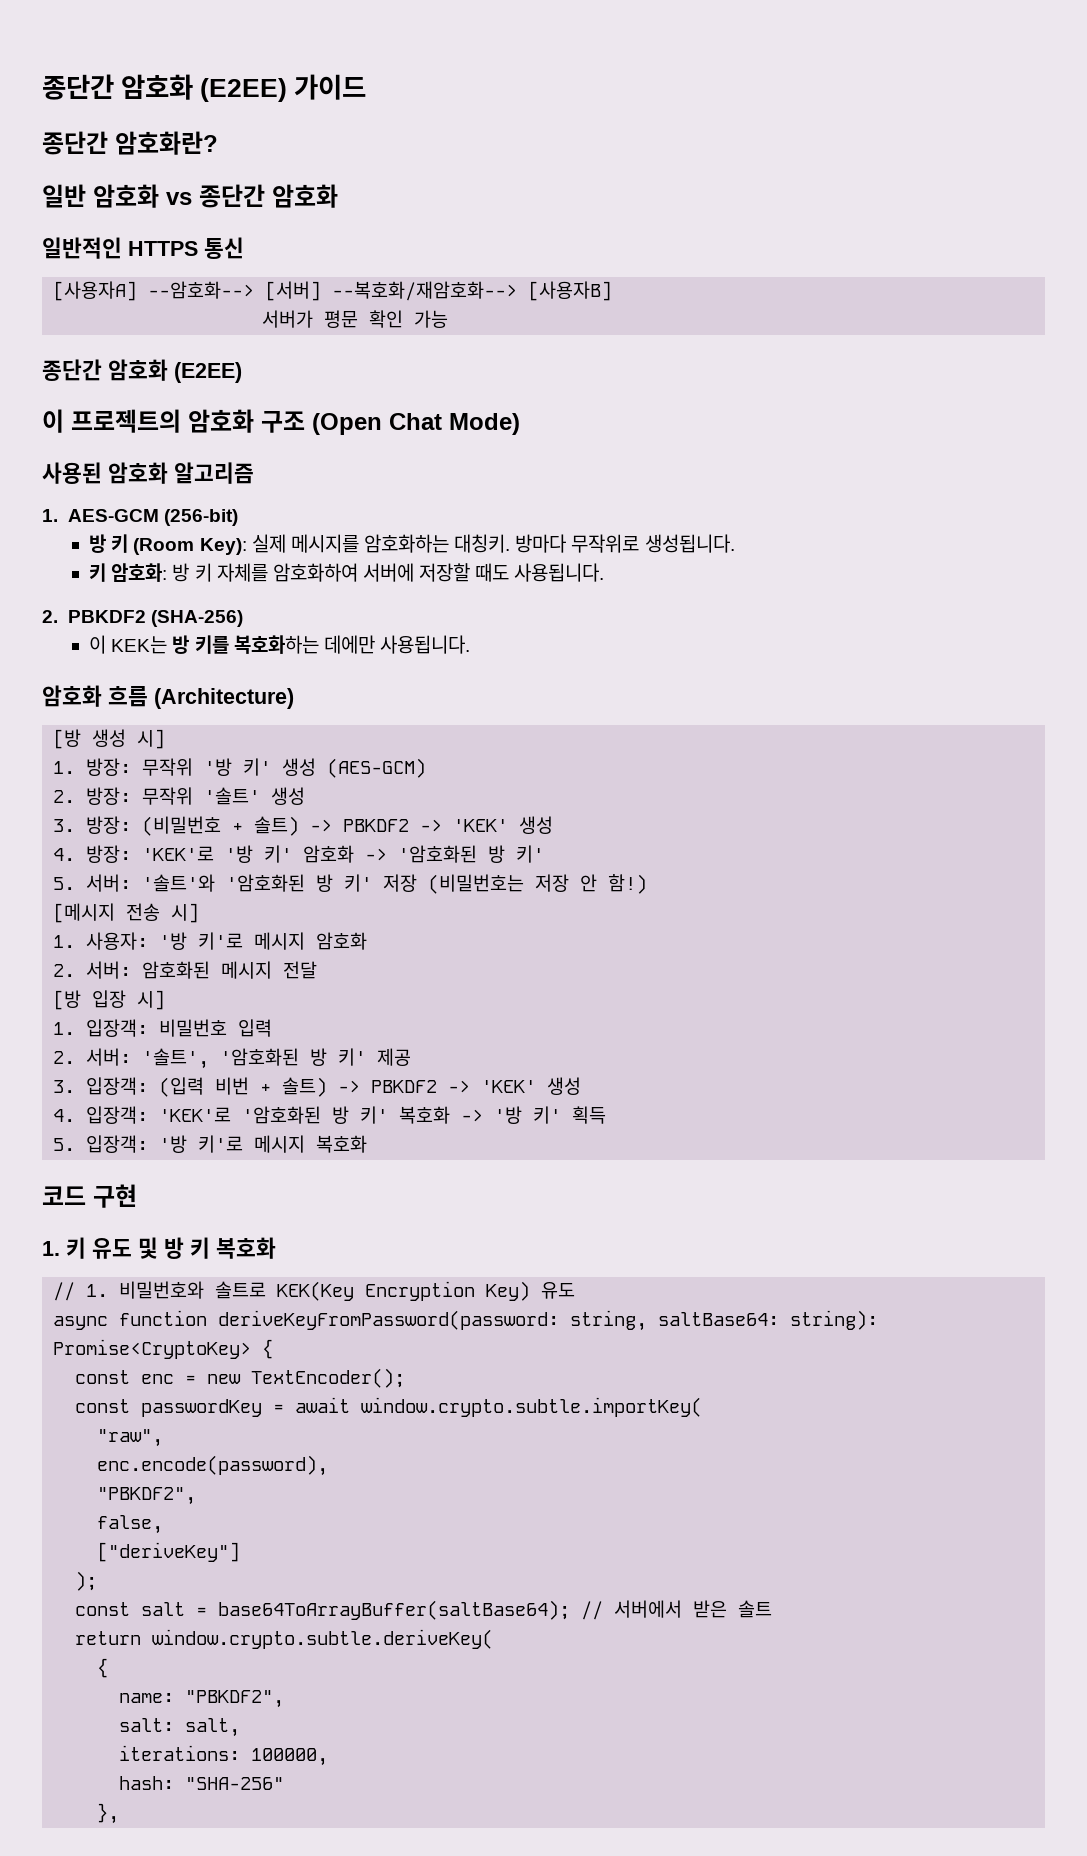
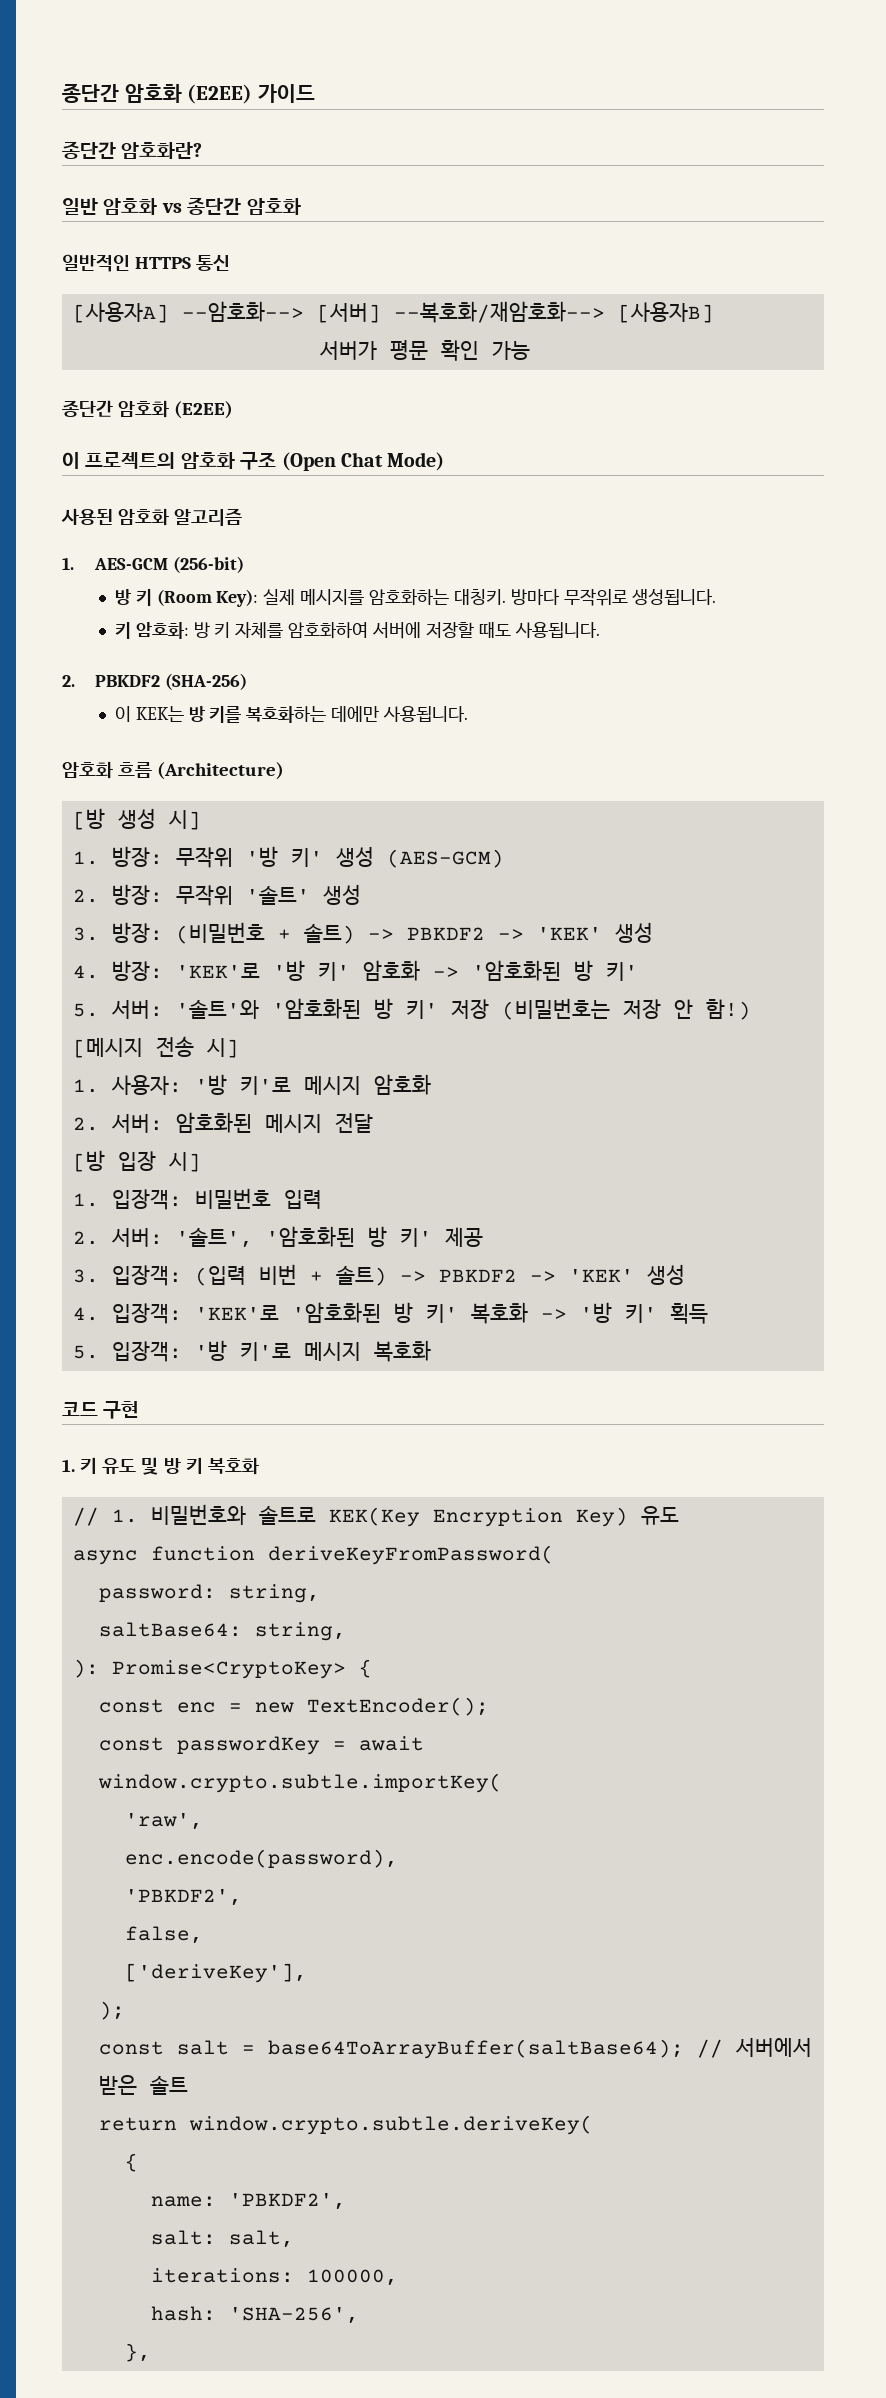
- async function deriveKeyFromPassword(password: string, saltBase64: string): Promise<CryptoKey> {
+ async function deriveKeyFromPassword(
+ password: string,
+ saltBase64: string,
+ ): Promise<CryptoKey> {
- "raw",
+ 'raw',
  enc.encode(password),
- "PBKDF2",
+ 'PBKDF2',
- ["deriveKey"]
+ ['deriveKey'],
- name: "PBKDF2",
+ name: 'PBKDF2',
- hash: "SHA-256"
+ hash: 'SHA-256',

